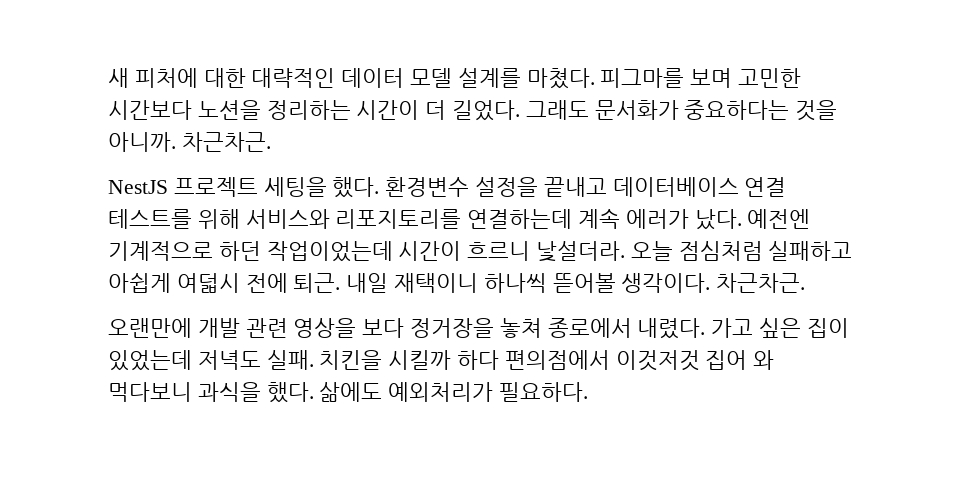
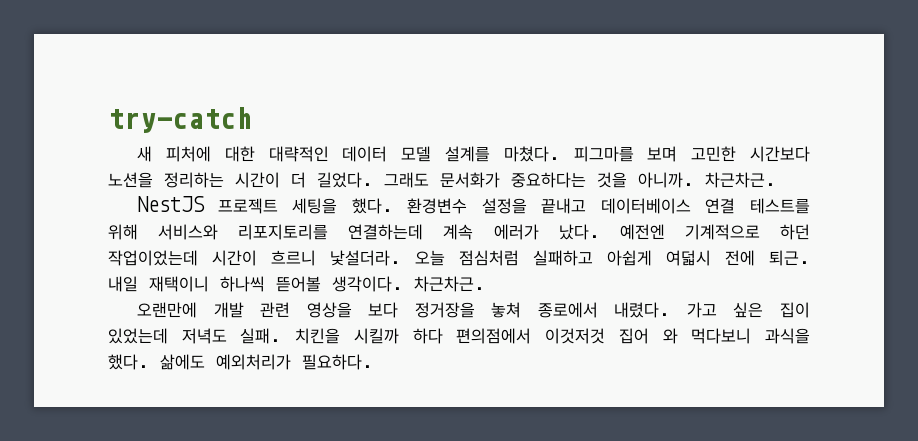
+ try-catch

